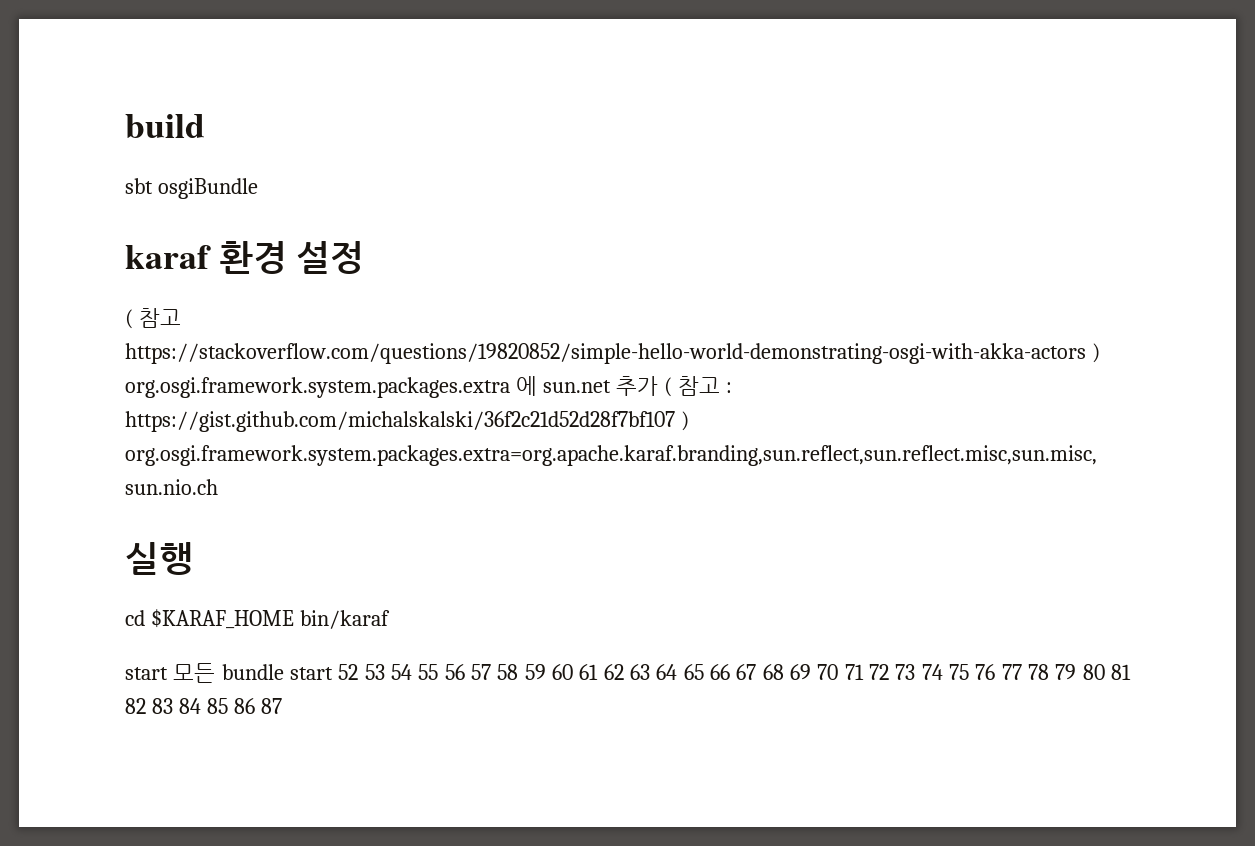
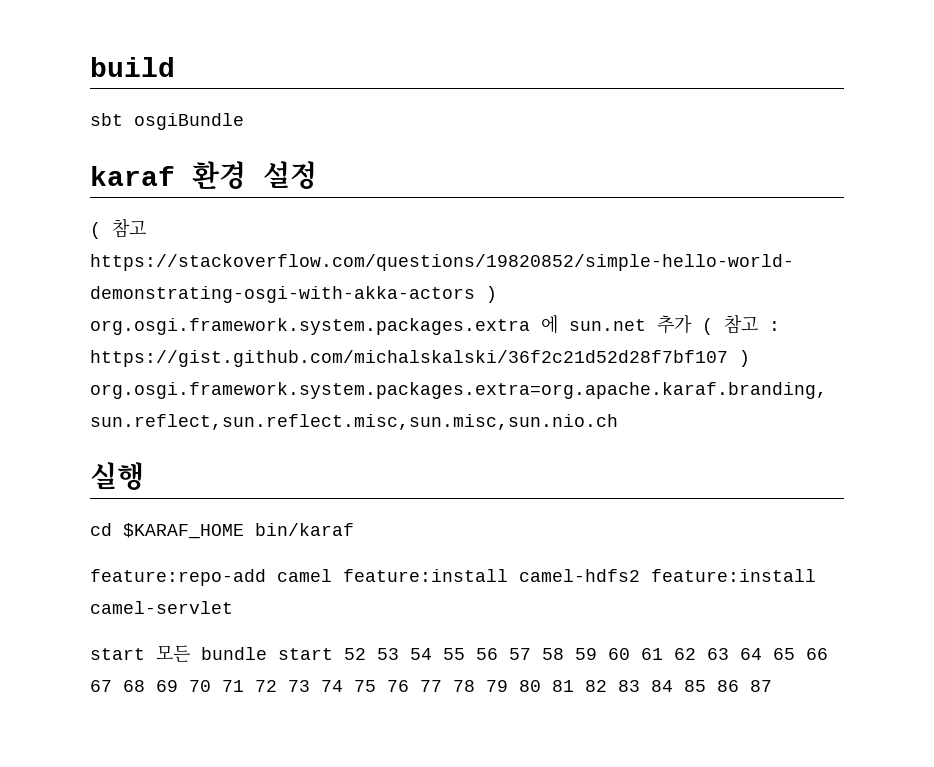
+ feature:repo-add camel feature:install camel-hdfs2 feature:install camel-servlet

